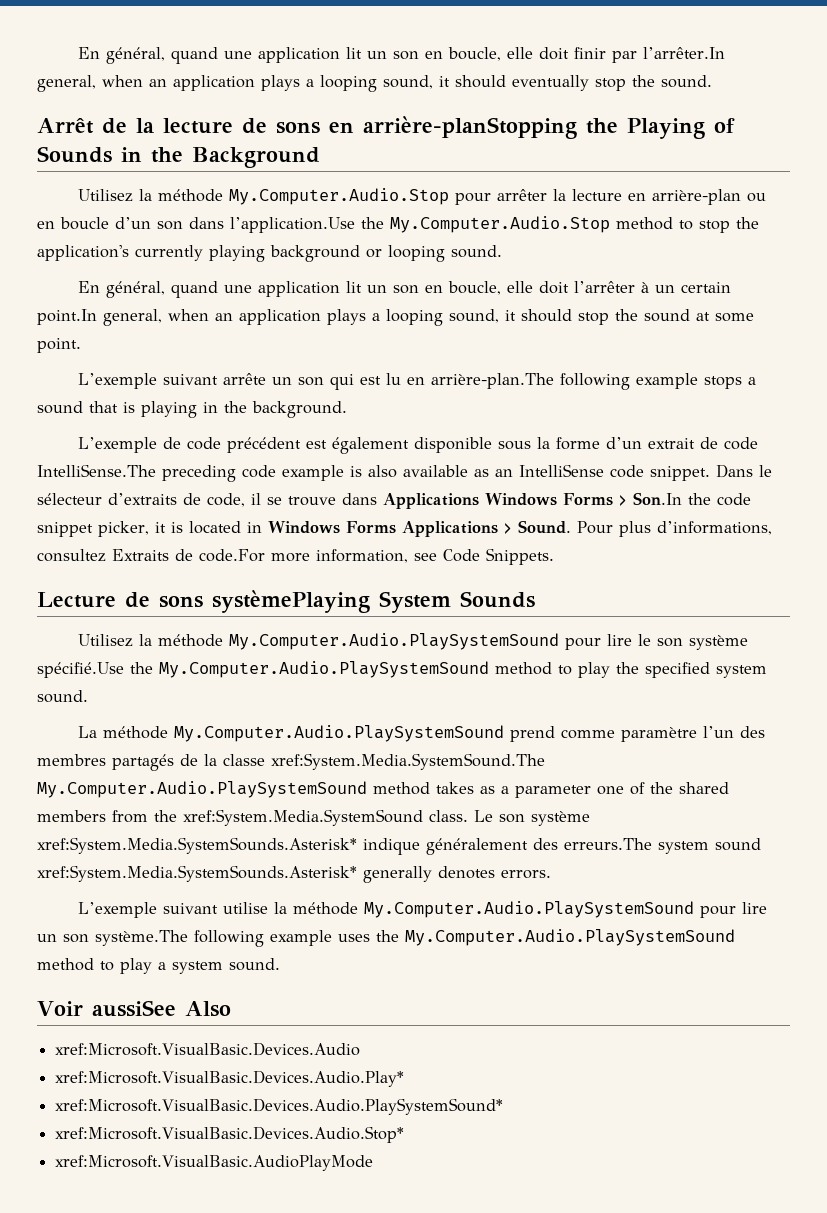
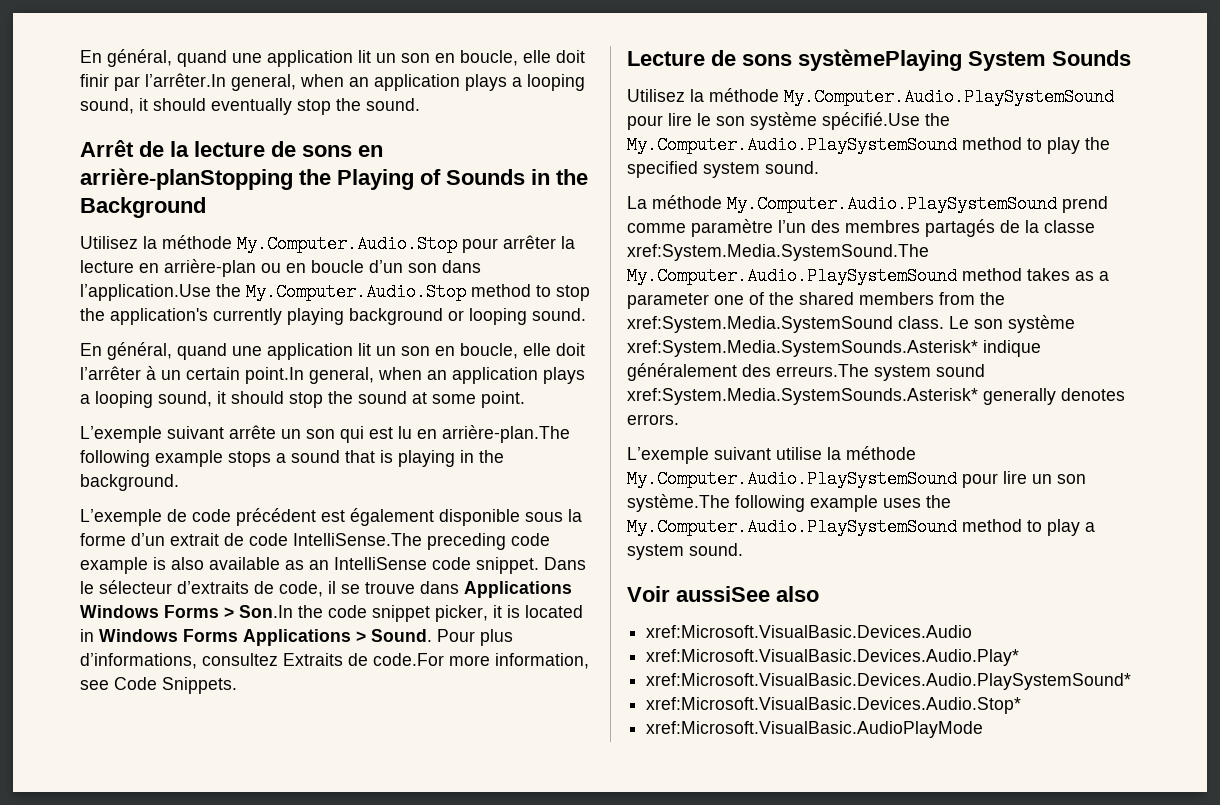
- Voir aussiSee Also
+ Voir aussiSee also

